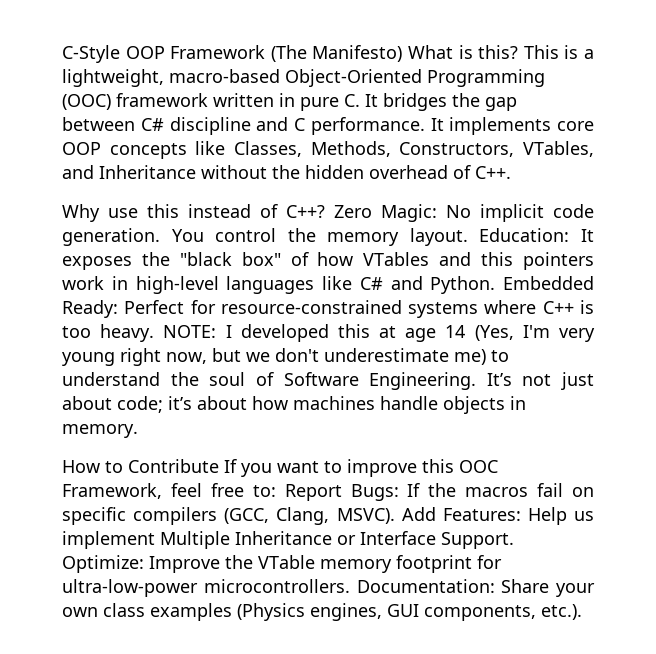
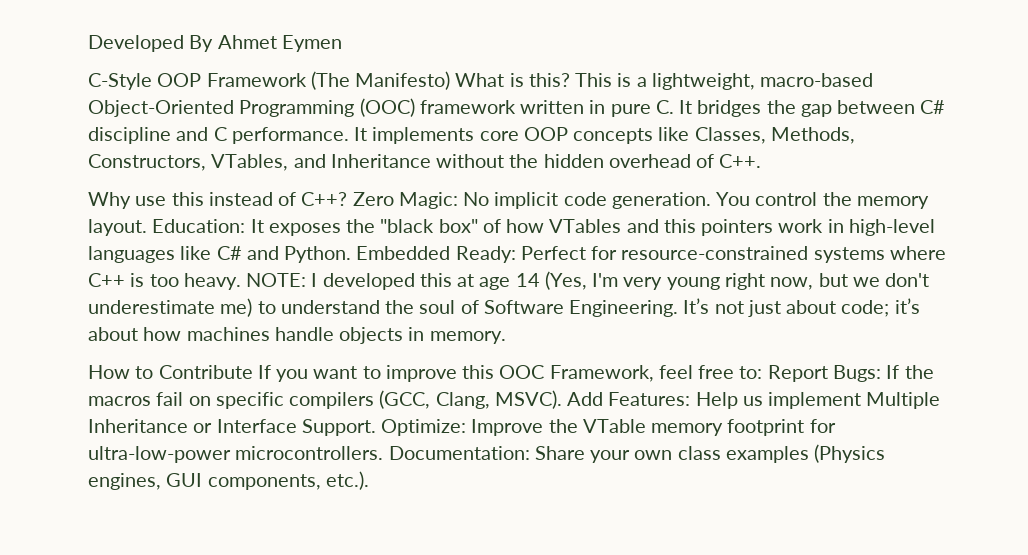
+ Developed By Ahmet Eymen

